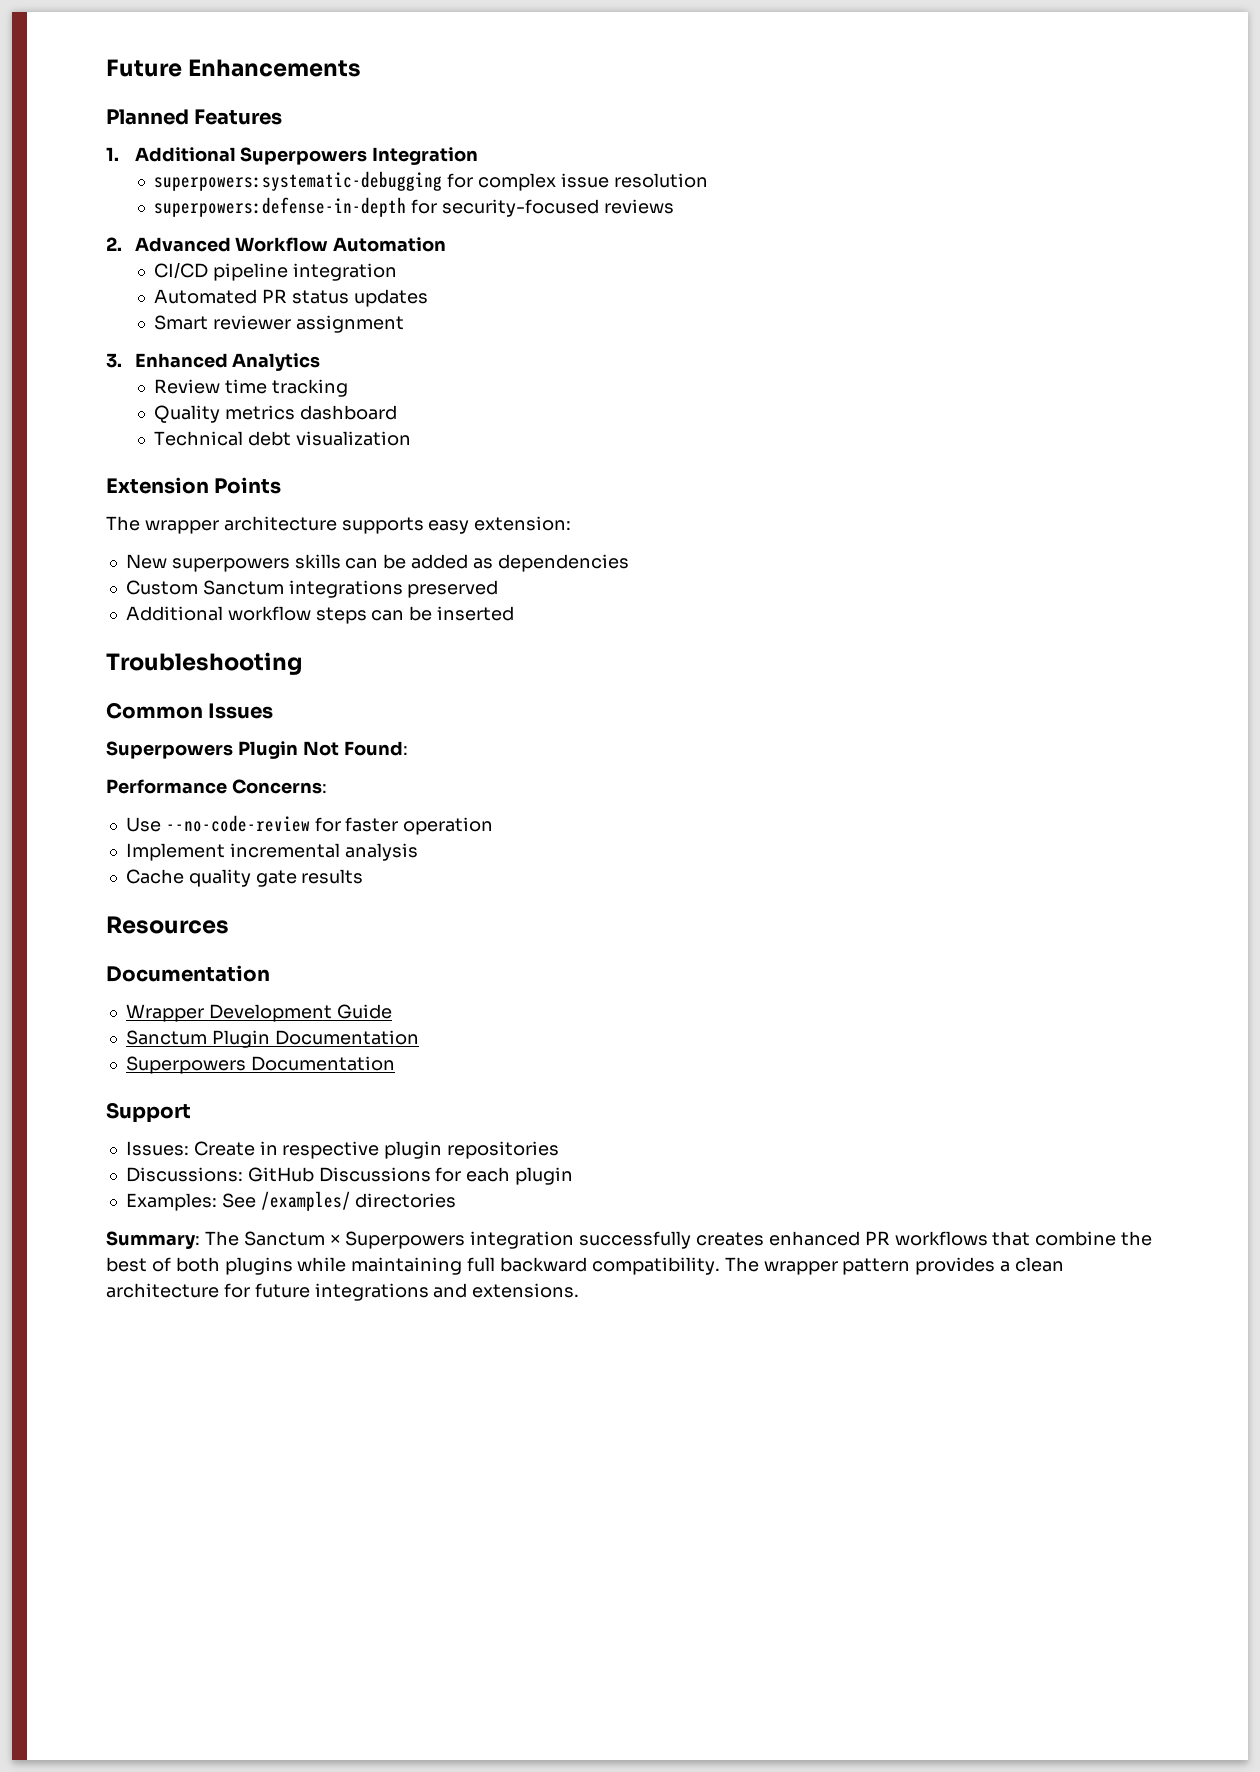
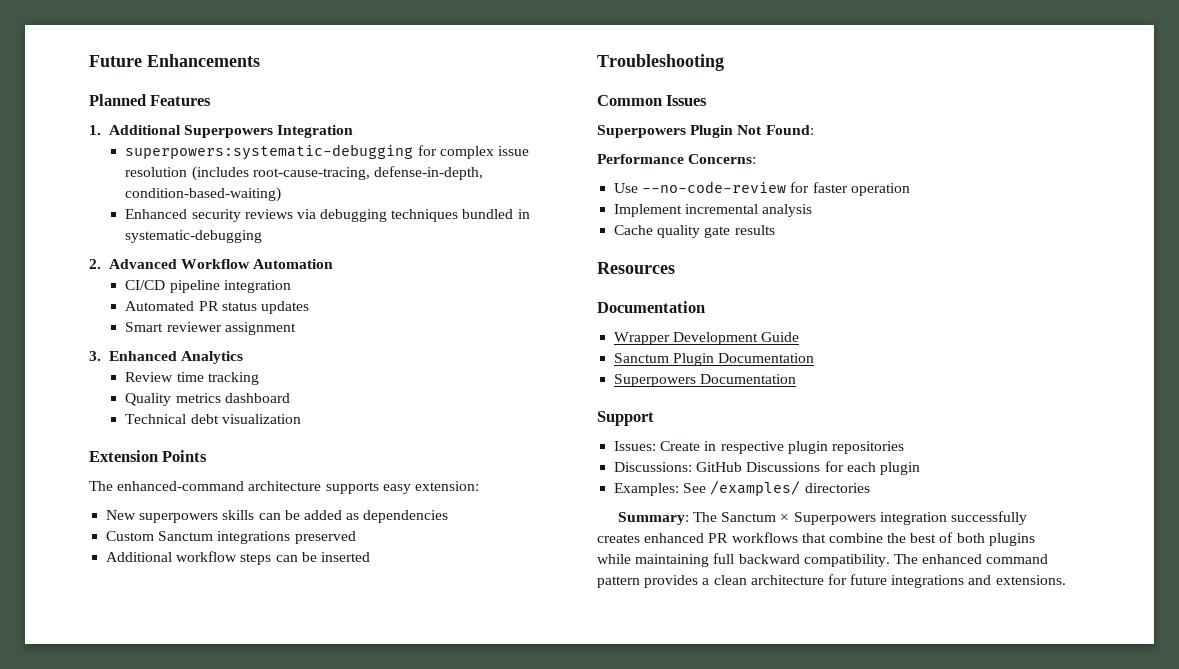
- superpowers:systematic-debugging for complex issue resolution
- superpowers:defense-in-depth for security-focused reviews
+ superpowers:systematic-debugging for complex issue resolution (includes root-cause-tracing, defense-in-depth, condition-based-waiting)
+ Enhanced security reviews via debugging techniques bundled in systematic-debugging
- The wrapper architecture supports easy extension:
+ The enhanced-command architecture supports easy extension:
- The wrapper pattern provides a clean architecture for future integrations and extensions.
+ The enhanced command pattern provides a clean architecture for future integrations and extensions.

